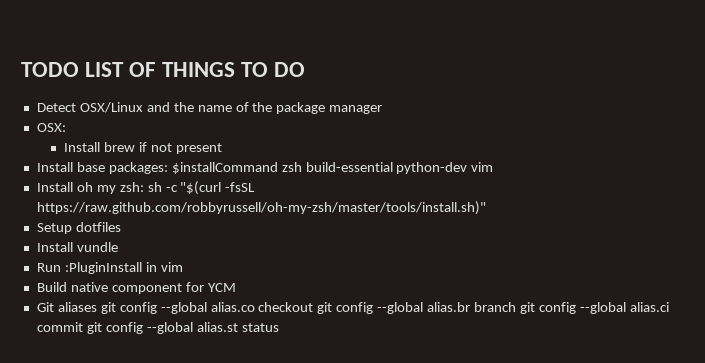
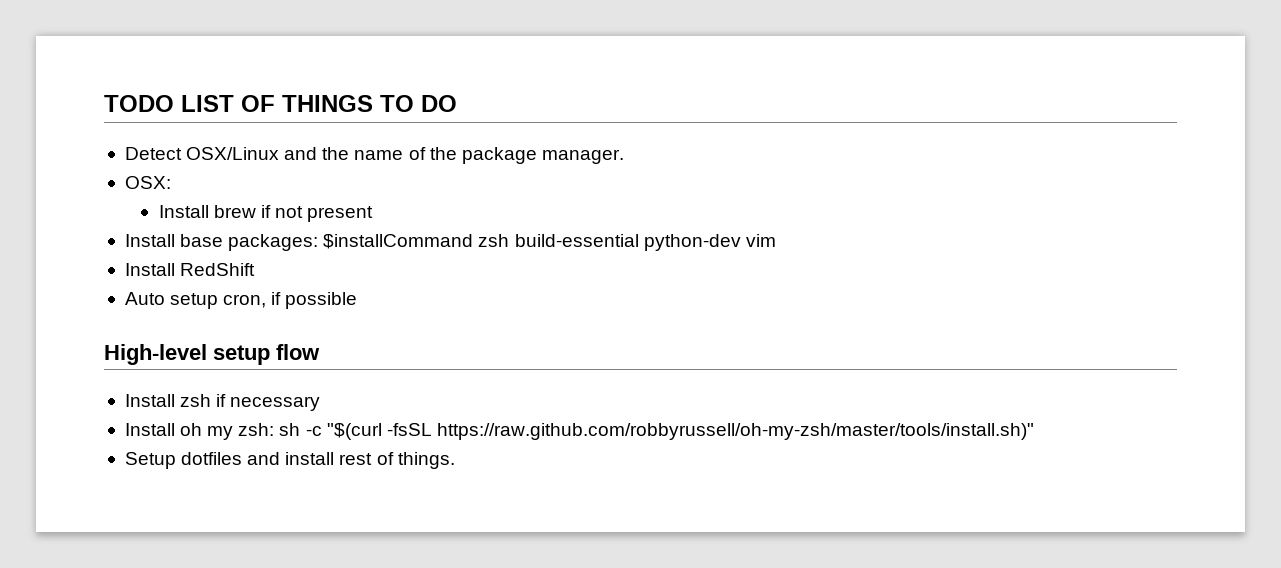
- Detect OSX/Linux and the name of the package manager
+ Detect OSX/Linux and the name of the package manager.
+ Install RedShift
+ Auto setup cron, if possible
+ High-level setup flow
+ Install zsh if necessary
- Setup dotfiles
- Install vundle
- Run :PluginInstall in vim
- Build native component for YCM
- Git aliases git config --global alias.co checkout git config --global alias.br branch git config --global alias.ci commit git config --global alias.st status
+ Setup dotfiles and install rest of things.

